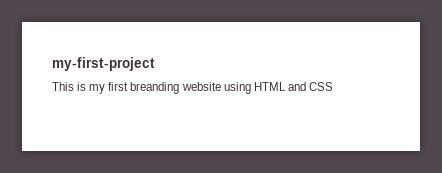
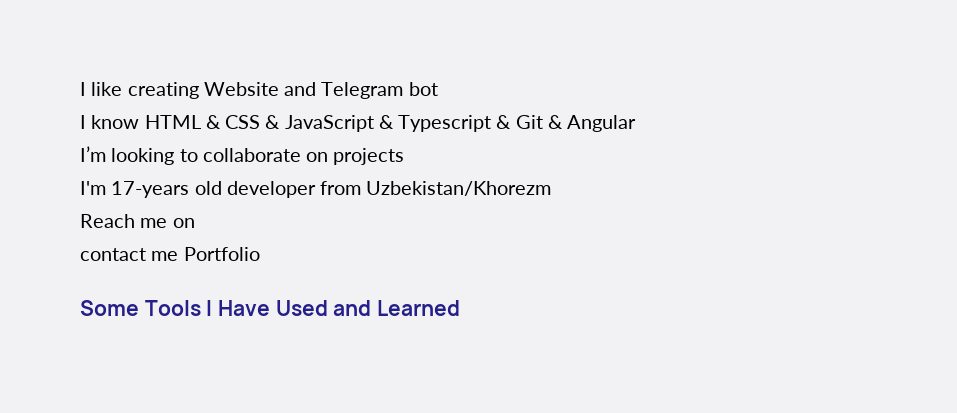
- my-first-project
- This is my first breanding website using HTML and CSS
+ I like creating Website and Telegram bot
+ I know HTML & CSS & JavaScript & Typescript & Git & Angular
+ I’m looking to collaborate on projects
+ I'm 17-years old developer from Uzbekistan/Khorezm
+ Reach me on
+ contact me Portfolio
+ Some Tools I Have Used and Learned

